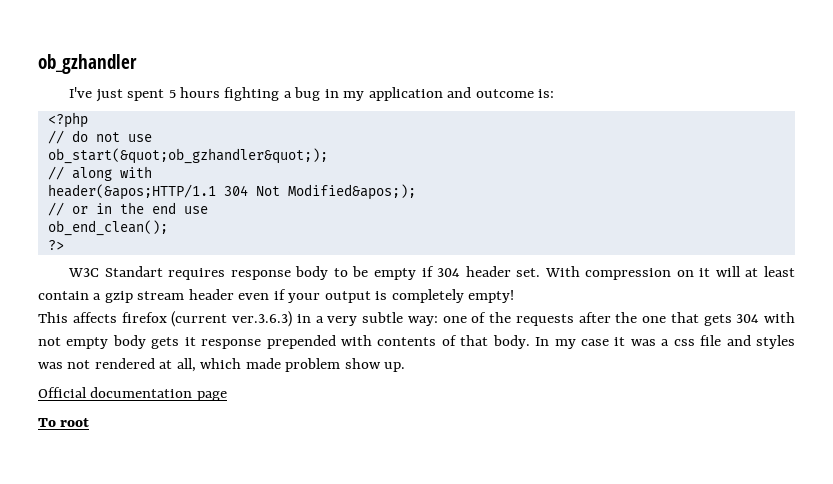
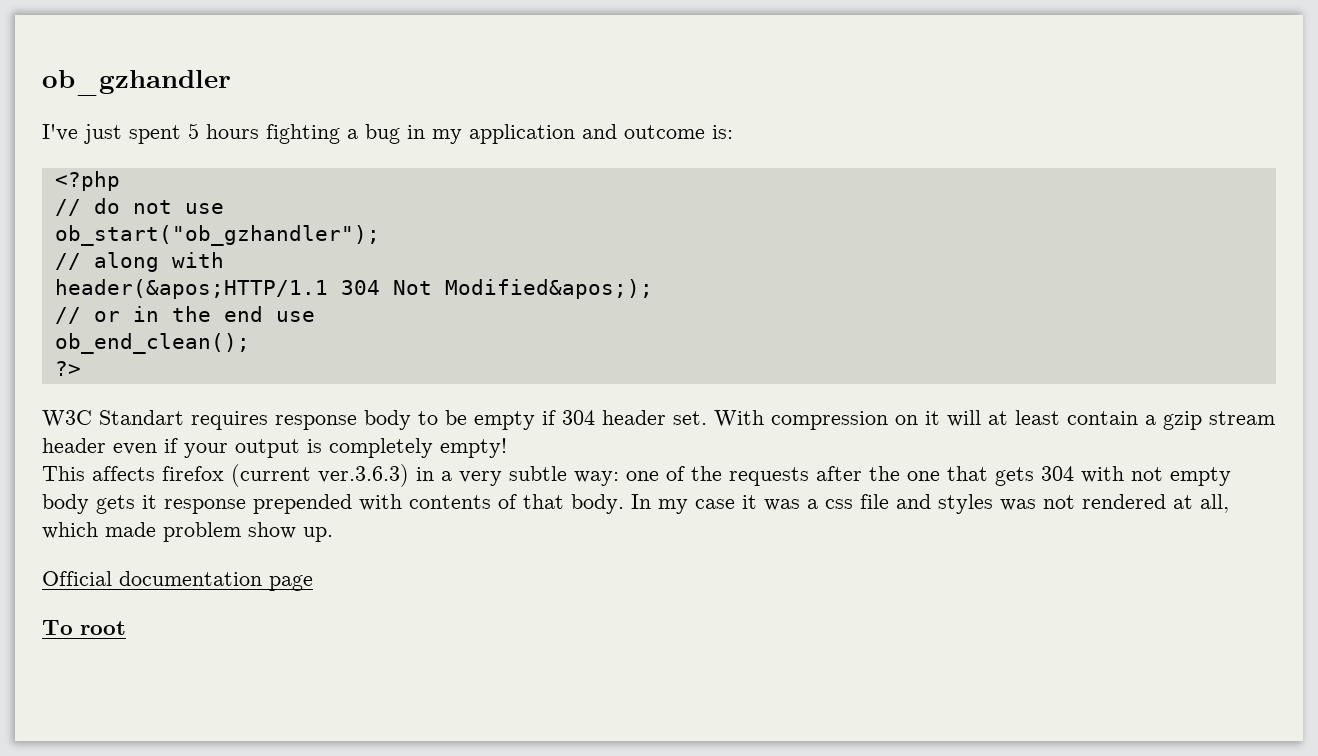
- ob_start(&quot;ob_gzhandler&quot;);
+ ob_start("ob_gzhandler");

